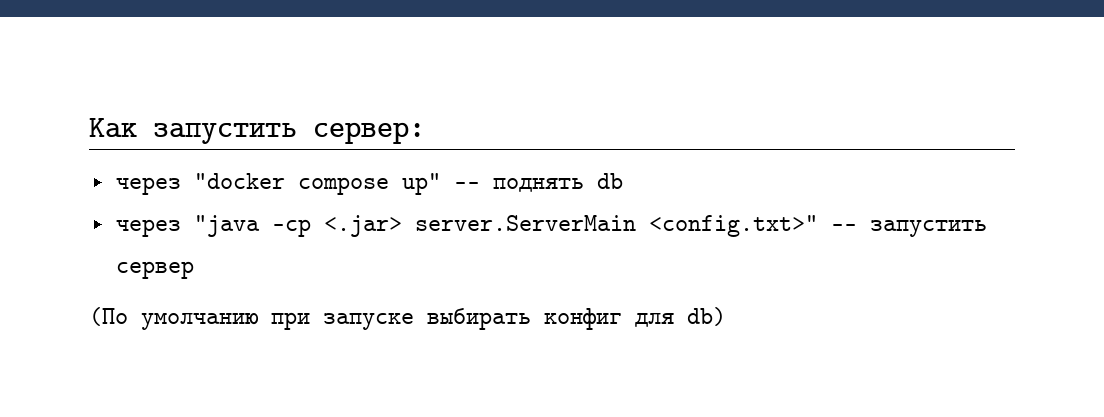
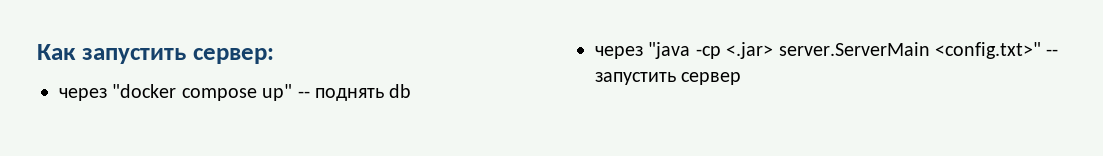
- (По умолчанию при запуске выбирать конфиг для db)

